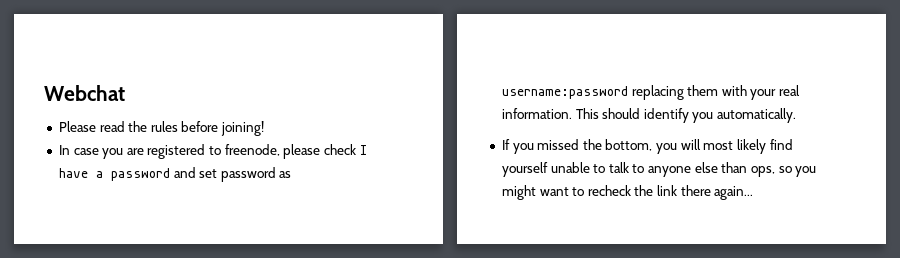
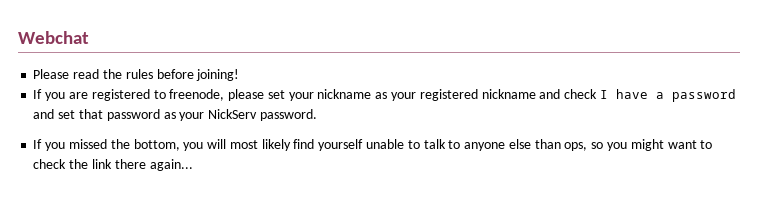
- In case you are registered to freenode, please check I have a password and set password as username:password replacing them with your real information. This should identify you automatically.
+ If you are registered to freenode, please set your nickname as your registered nickname and check I have a password and set that password as your NickServ password.
- If you missed the bottom, you will most likely find yourself unable to talk to anyone else than ops, so you might want to recheck the link there again...
+ If you missed the bottom, you will most likely find yourself unable to talk to anyone else than ops, so you might want to check the link there again...

